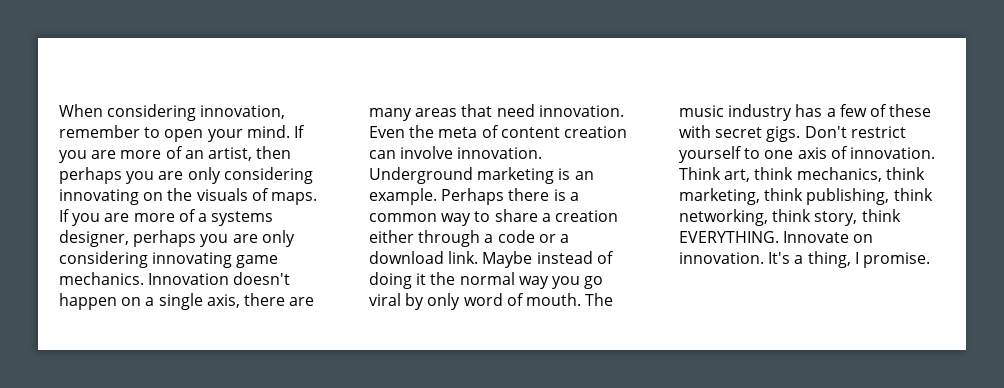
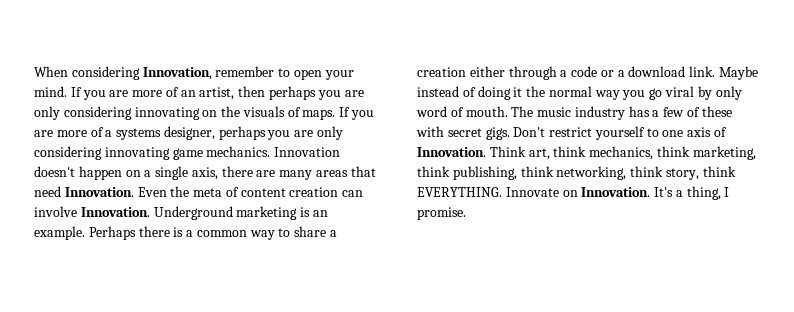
- When considering innovation, remember to open your mind.
+ When considering Innovation, remember to open your mind.
- Innovation doesn't happen on a single axis, there are many areas that need innovation.
+ Innovation doesn't happen on a single axis, there are many areas that need Innovation.
- Even the meta of content creation can involve innovation.
+ Even the meta of content creation can involve Innovation.
- Don't restrict yourself to one axis of innovation.
+ Don't restrict yourself to one axis of Innovation.
- Innovate on innovation.
+ Innovate on Innovation.

